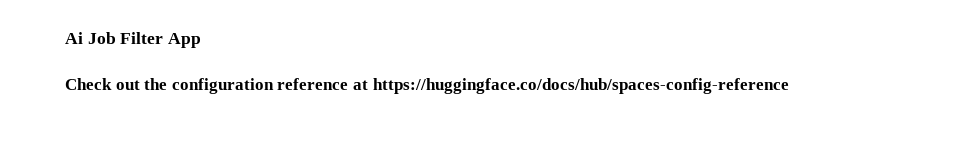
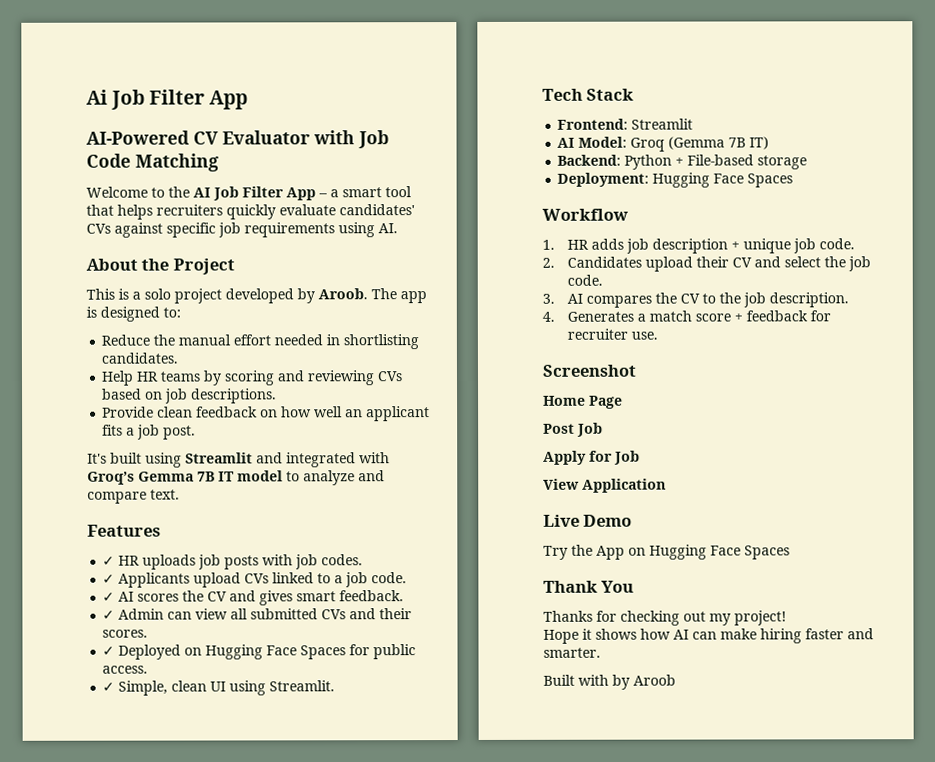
- Check out the configuration reference at https://huggingface.co/docs/hub/spaces-config-reference
+ AI-Powered CV Evaluator with Job Code Matching
+ Welcome to the AI Job Filter App – a smart tool that helps recruiters quickly evaluate candidates' CVs against specific job requirements using AI.
+ About the Project
+ This is a solo project developed by Aroob. The app is designed to:
+ Reduce the manual effort needed in shortlisting candidates.
+ Help HR teams by scoring and reviewing CVs based on job descriptions.
+ Provide clean feedback on how well an applicant fits a job post.
+ It's built using Streamlit and integrated with Groq’s Gemma 7B IT model to analyze and compare text.
+ Features
+ ✓ HR uploads job posts with job codes.
+ ✓ Applicants upload CVs linked to a job code.
+ ✓ AI scores the CV and gives smart feedback.
+ ✓ Admin can view all submitted CVs and their scores.
+ ✓ Deployed on Hugging Face Spaces for public access.
+ ✓ Simple, clean UI using Streamlit.
+ Tech Stack
+ Frontend: Streamlit
+ AI Model: Groq (Gemma 7B IT)
+ Backend: Python + File-based storage
+ Deployment: Hugging Face Spaces
+ Workflow
+ 1. HR adds job description + unique job code.
+ 2. Candidates upload their CV and select the job code.
+ 3. AI compares the CV to the job description.
+ 4. Generates a match score + feedback for recruiter use.
+ Screenshot
+ Home Page
+ Post Job
+ Apply for Job
+ View Application
+ Live Demo
+ Try the App on Hugging Face Spaces
+ Thank You
+ Thanks for checking out my project!
+ Hope it shows how AI can make hiring faster and smarter.
+ Built with by Aroob

